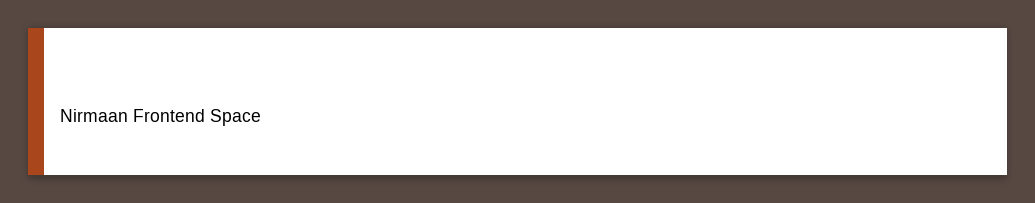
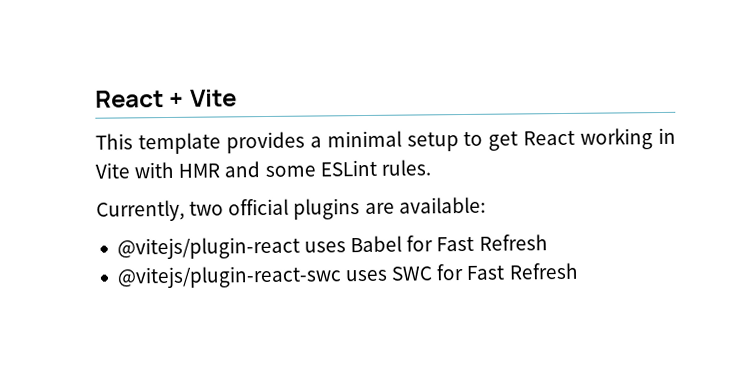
- Nirmaan Frontend Space
+ React + Vite
+ This template provides a minimal setup to get React working in Vite with HMR and some ESLint rules.
+ Currently, two official plugins are available:
+ @vitejs/plugin-react uses Babel for Fast Refresh
+ @vitejs/plugin-react-swc uses SWC for Fast Refresh

